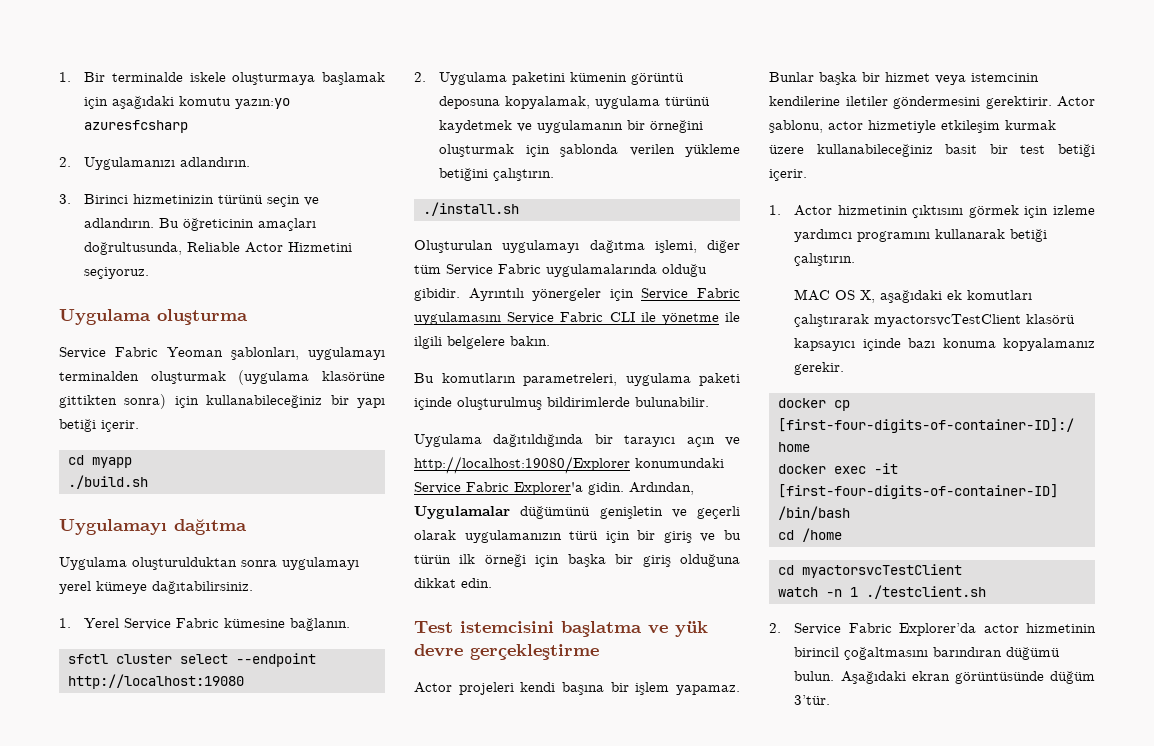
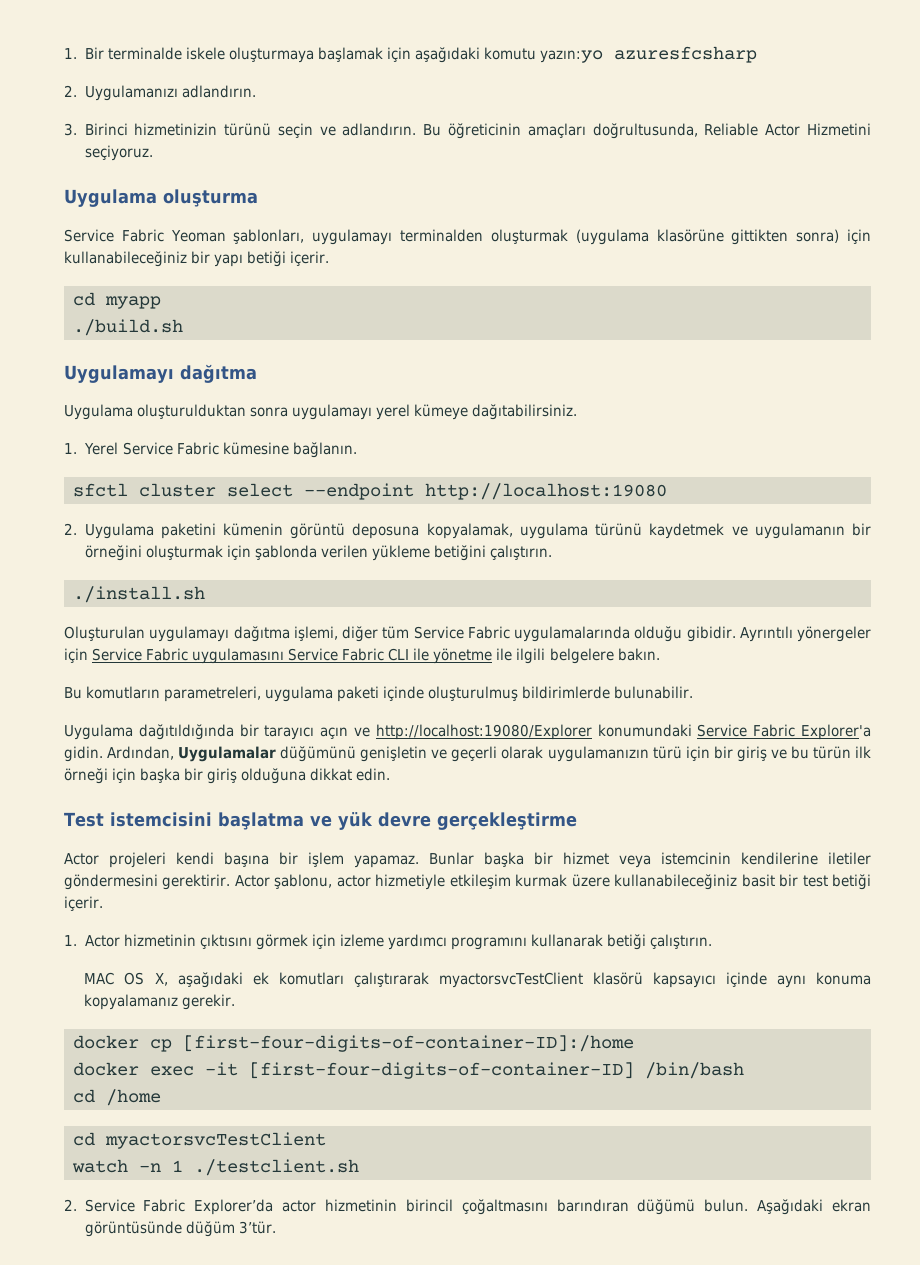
- MAC OS X, aşağıdaki ek komutları çalıştırarak myactorsvcTestClient klasörü kapsayıcı içinde bazı konuma kopyalamanız gerekir.
+ MAC OS X, aşağıdaki ek komutları çalıştırarak myactorsvcTestClient klasörü kapsayıcı içinde aynı konuma kopyalamanız gerekir.

